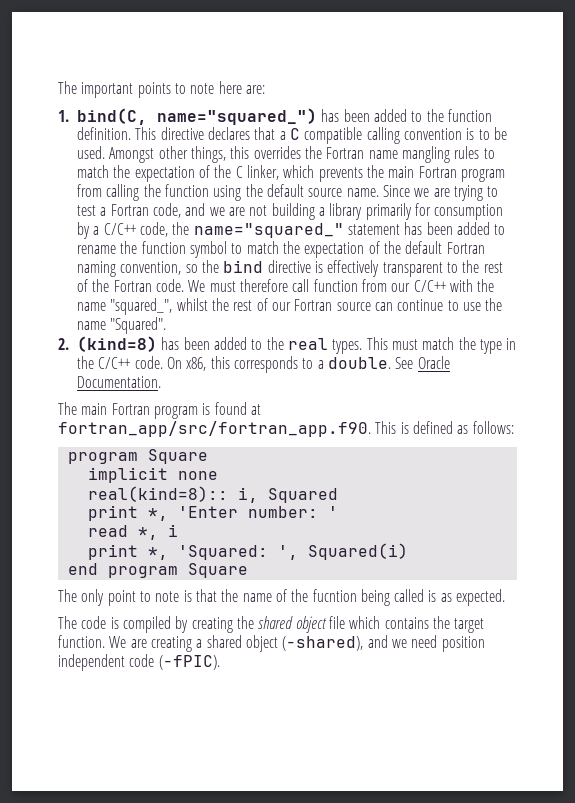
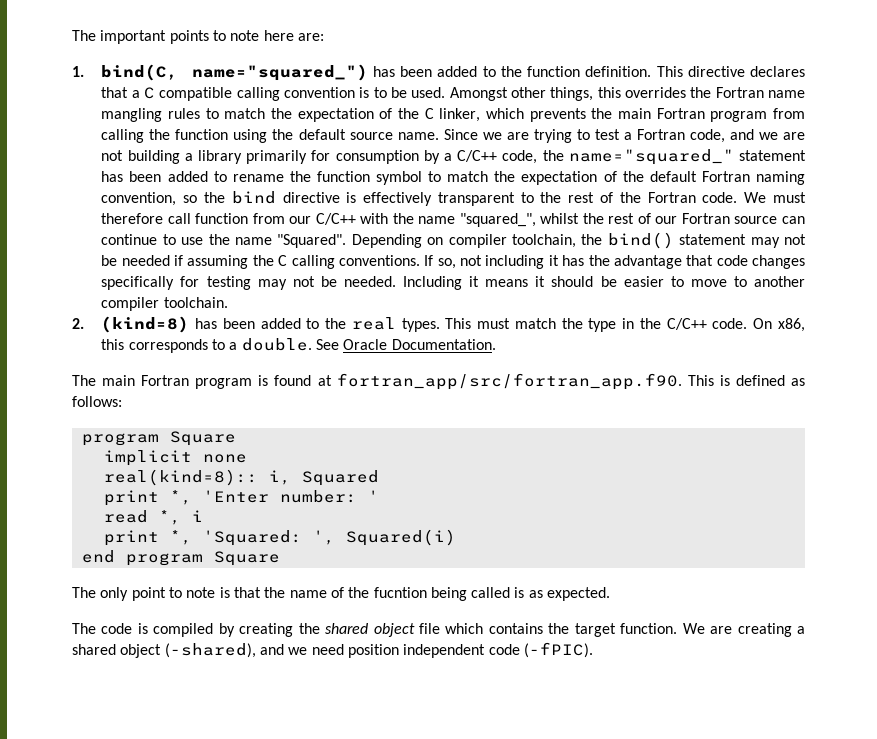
+ Depending on compiler toolchain, the bind() statement may not be needed if assuming the C calling conventions. If so, not including it has the advantage that code changes specifically for testing may not be needed. Including it means it should be easier to move to another compiler toolchain.

